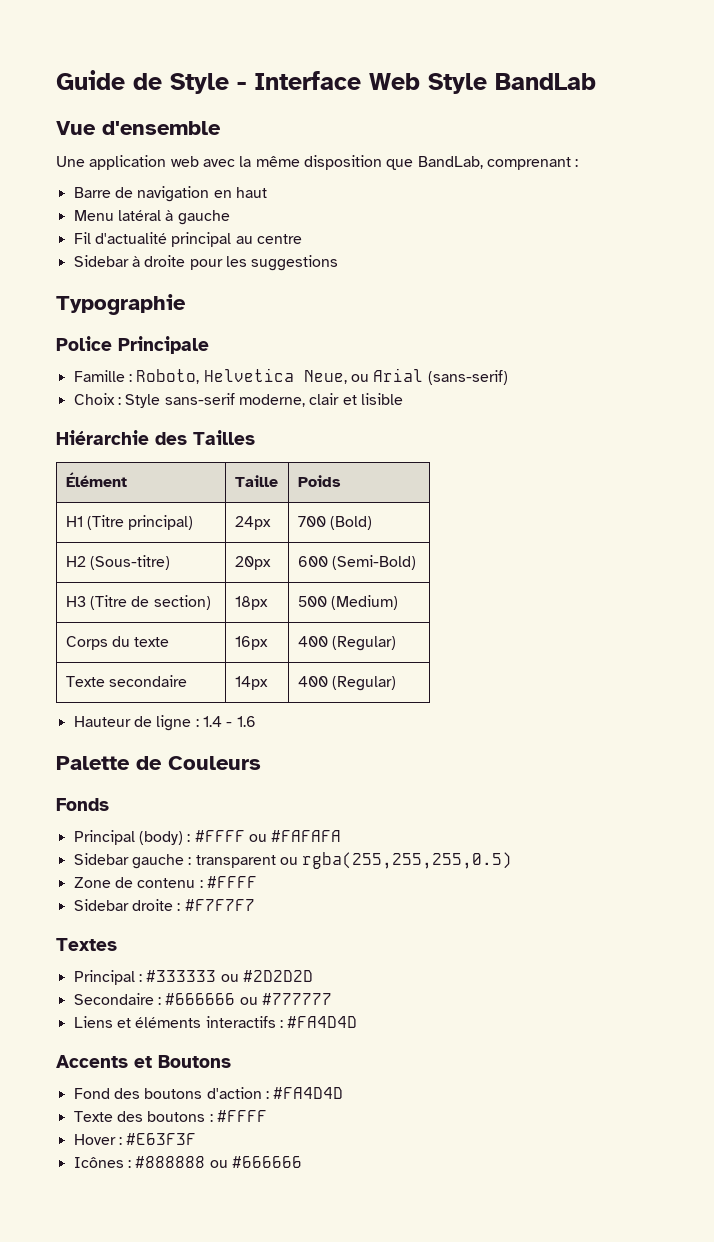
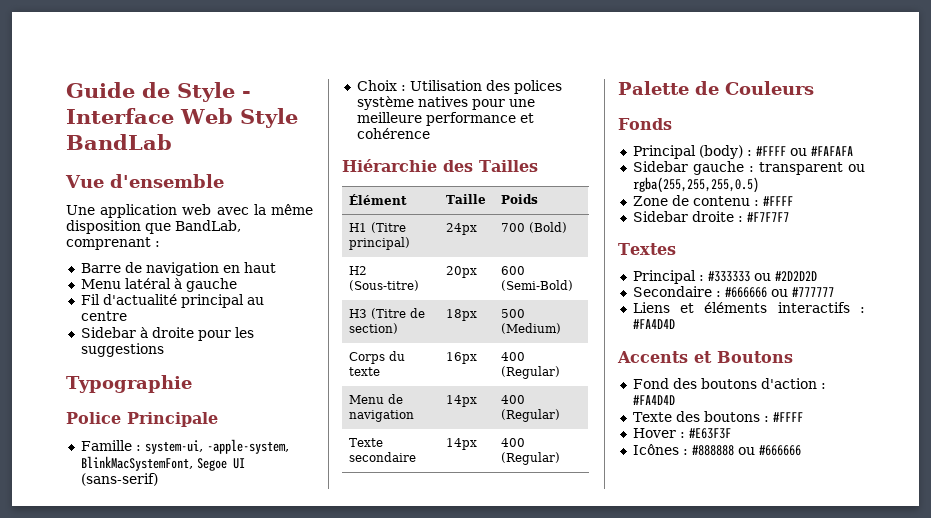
- Famille : Roboto, Helvetica Neue, ou Arial (sans-serif)
- Choix : Style sans-serif moderne, clair et lisible
+ Famille : system-ui, -apple-system, BlinkMacSystemFont, Segoe UI (sans-serif)
+ Choix : Utilisation des polices système natives pour une meilleure performance et cohérence
+ Menu de navigation | 14px | 400 (Regular)
- Hauteur de ligne : 1.4 - 1.6

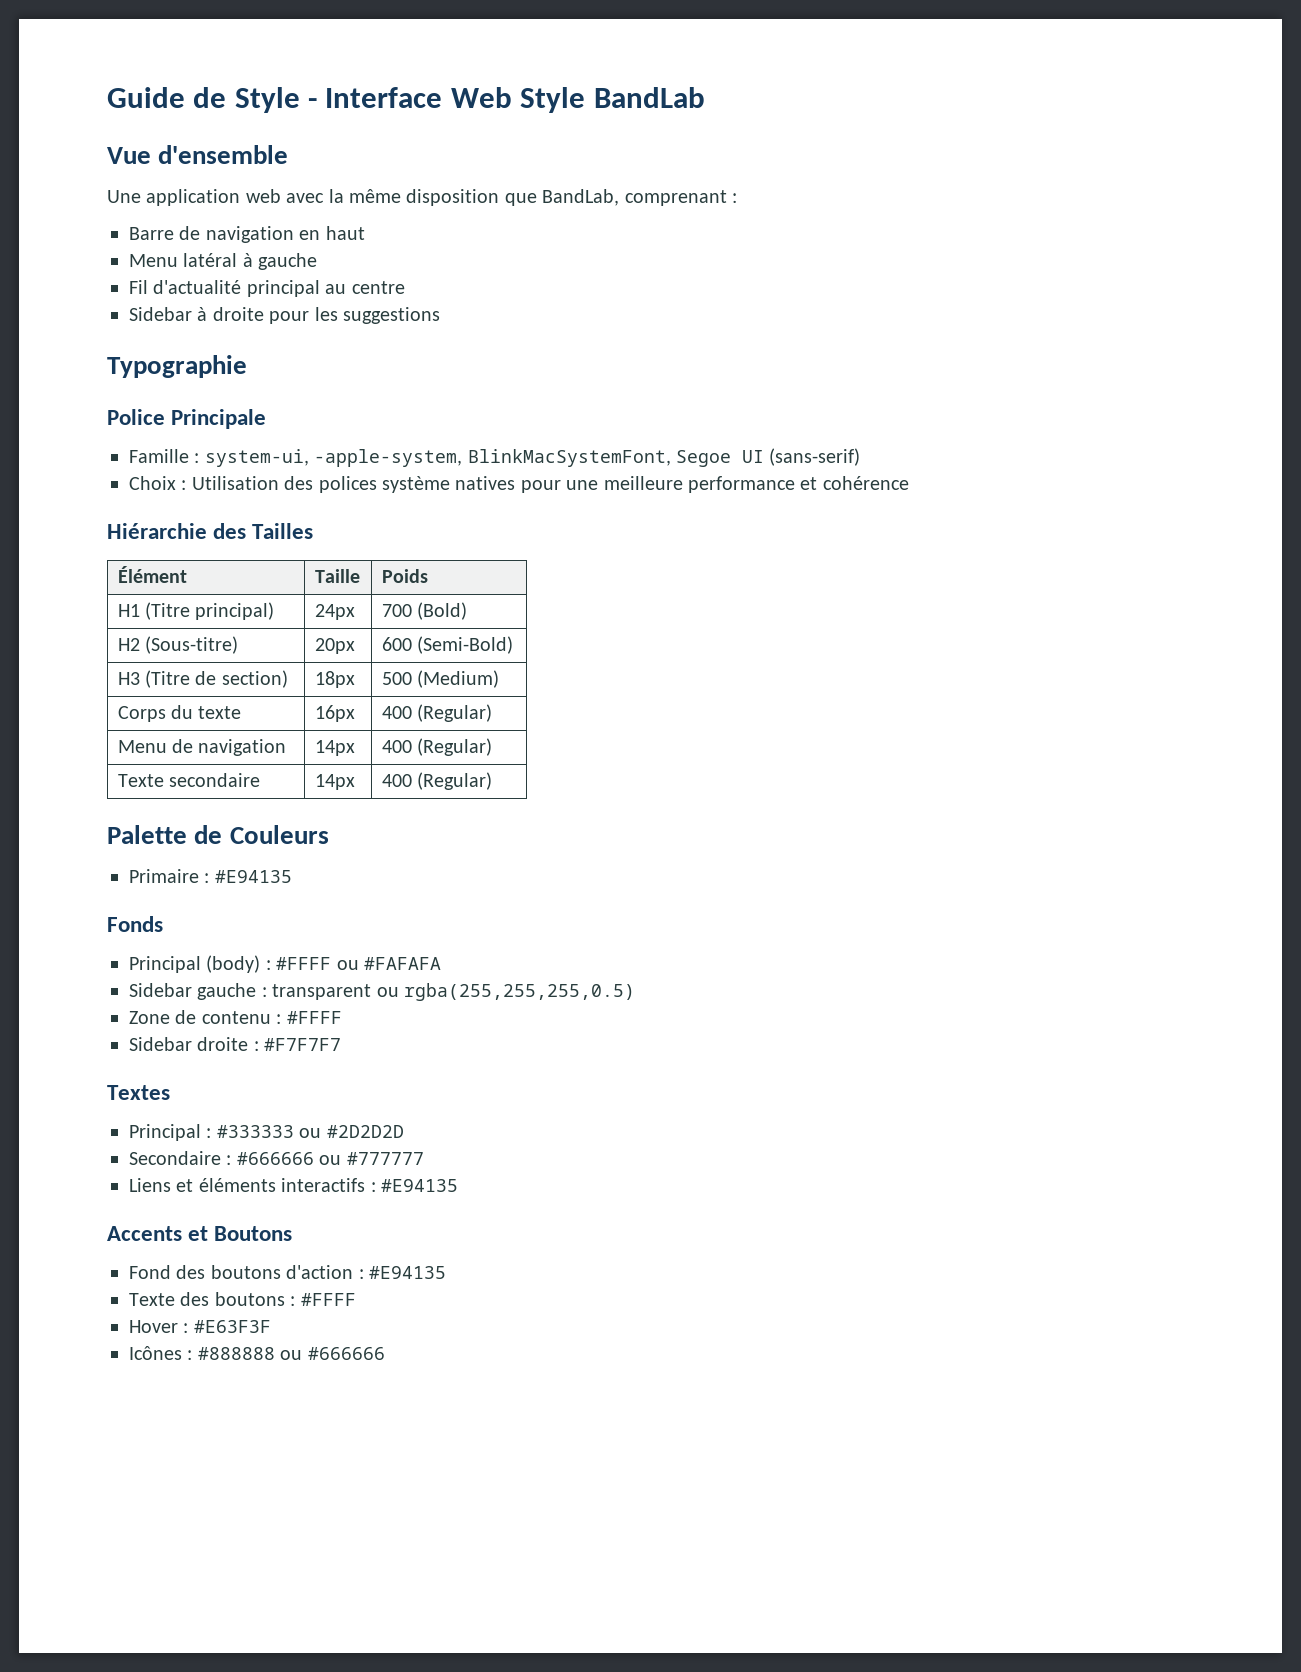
+ Primaire : #E94135
- Liens et éléments interactifs : #FA4D4D
+ Liens et éléments interactifs : #E94135
- Fond des boutons d'action : #FA4D4D
+ Fond des boutons d'action : #E94135

